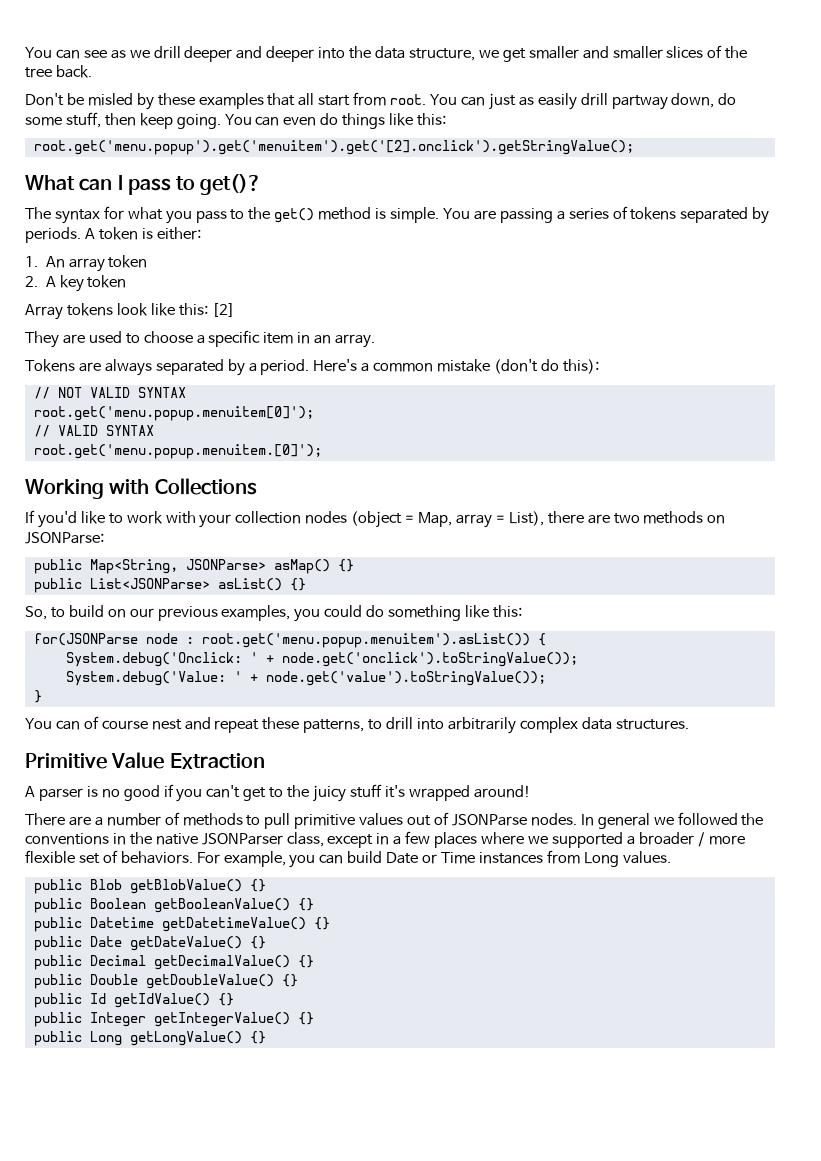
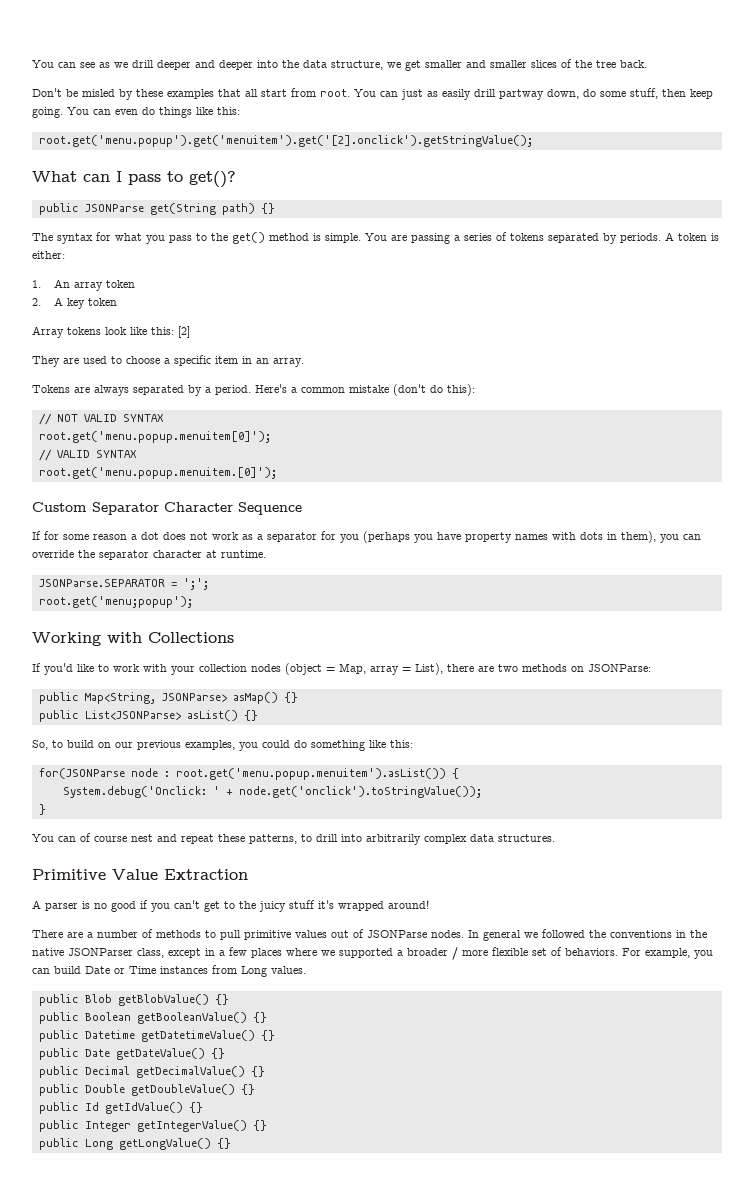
+ public JSONParse get(String path) {}
+ Custom Separator Character Sequence
+ If for some reason a dot does not work as a separator for you (perhaps you have property names with dots in them), you can override the separator character at runtime.
+ JSONParse.SEPARATOR = ';';
+ root.get('menu;popup');
- System.debug('Value: ' + node.get('value').toStringValue());

